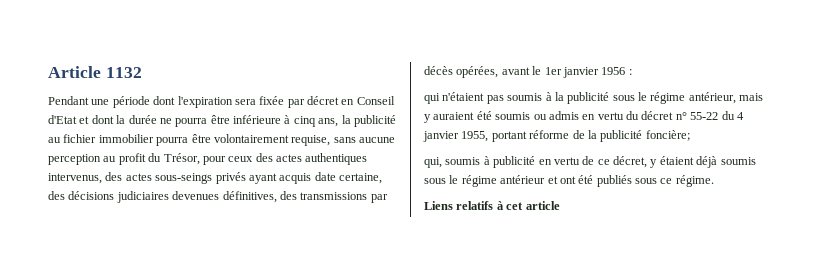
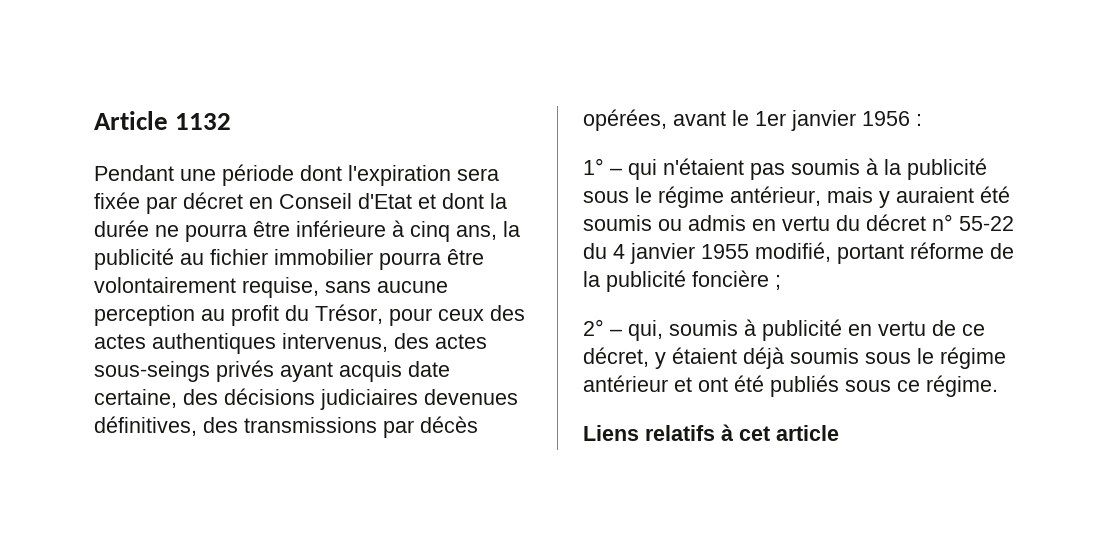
- qui n'étaient pas soumis à la publicité sous le régime antérieur, mais y auraient été soumis ou admis en vertu du décret n° 55-22 du 4 janvier 1955, portant réforme de la publicité foncière;
- qui, soumis à publicité en vertu de ce décret, y étaient déjà soumis sous le régime antérieur et ont été publiés sous ce régime.
+ 1° – qui n'étaient pas soumis à la publicité sous le régime antérieur, mais y auraient été soumis ou admis en vertu du décret n° 55-22 du 4 janvier 1955 modifié, portant réforme de la publicité foncière ;
+ 2° – qui, soumis à publicité en vertu de ce décret, y étaient déjà soumis sous le régime antérieur et ont été publiés sous ce régime.

